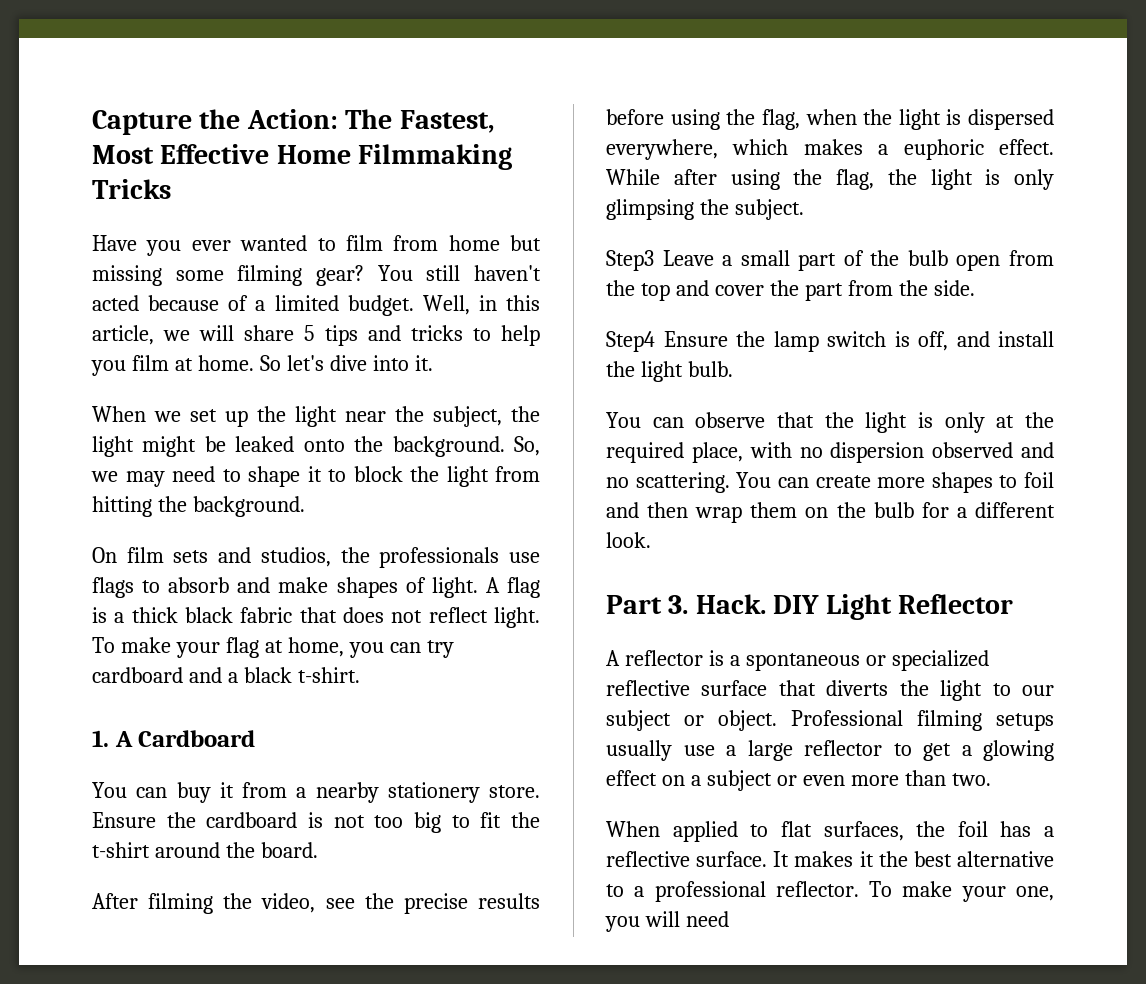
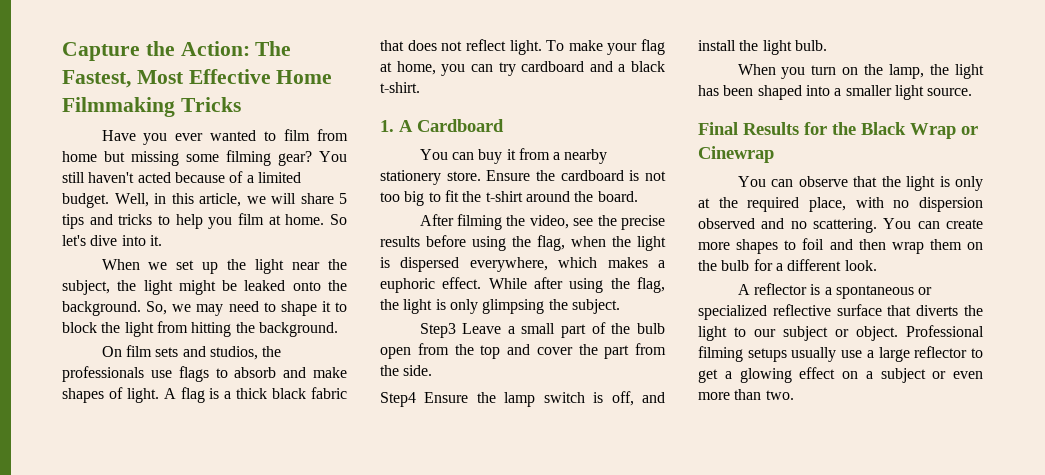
+ When you turn on the lamp, the light has been shaped into a smaller light source.
+ Final Results for the Black Wrap or Cinewrap
- Part 3. Hack. DIY Light Reflector
- When applied to flat surfaces, the foil has a reflective surface. It makes it the best alternative to a professional reflector. To make your one, you will need

